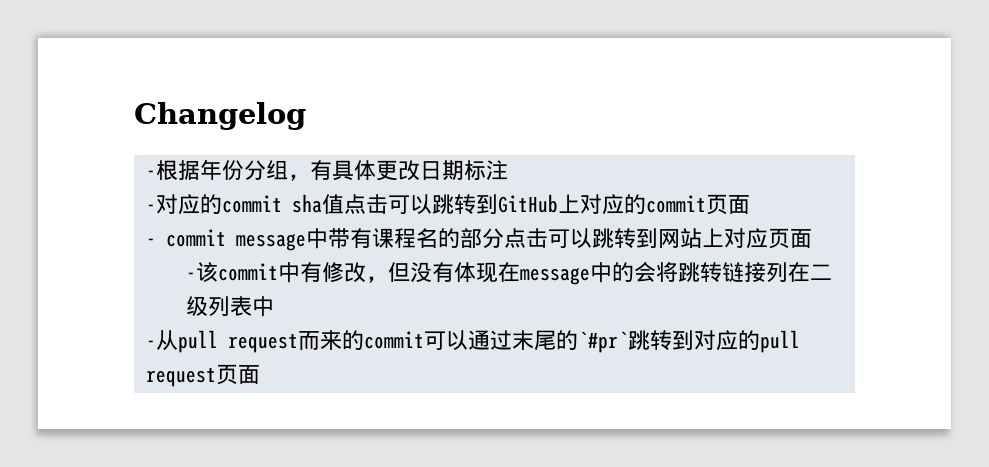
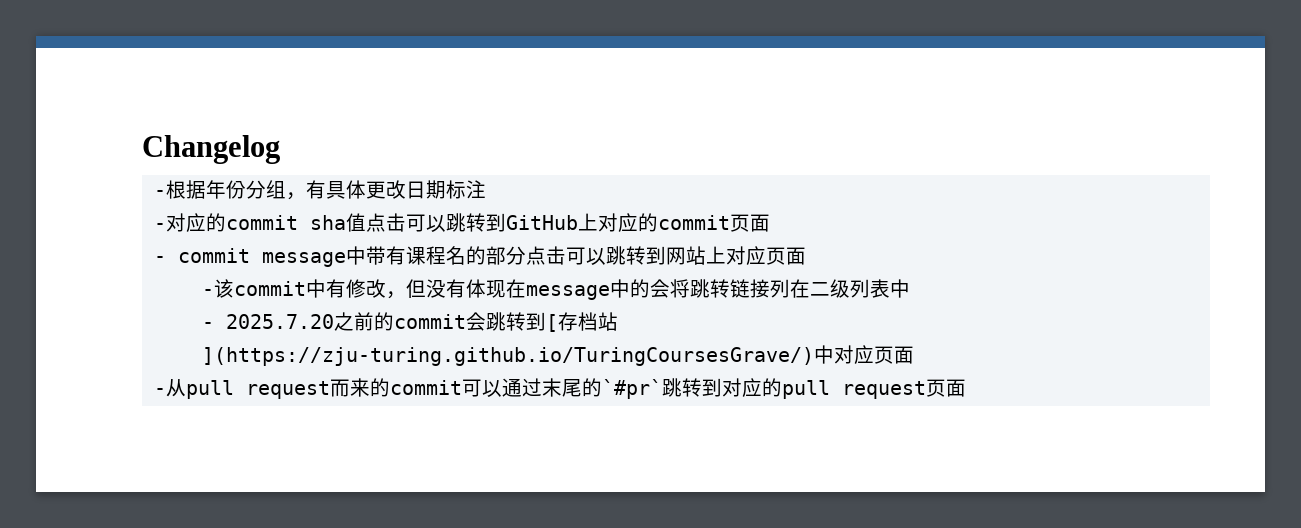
+ - 2025.7.20之前的commit会跳转到[存档站](https://zju-turing.github.io/TuringCoursesGrave/)中对应页面

